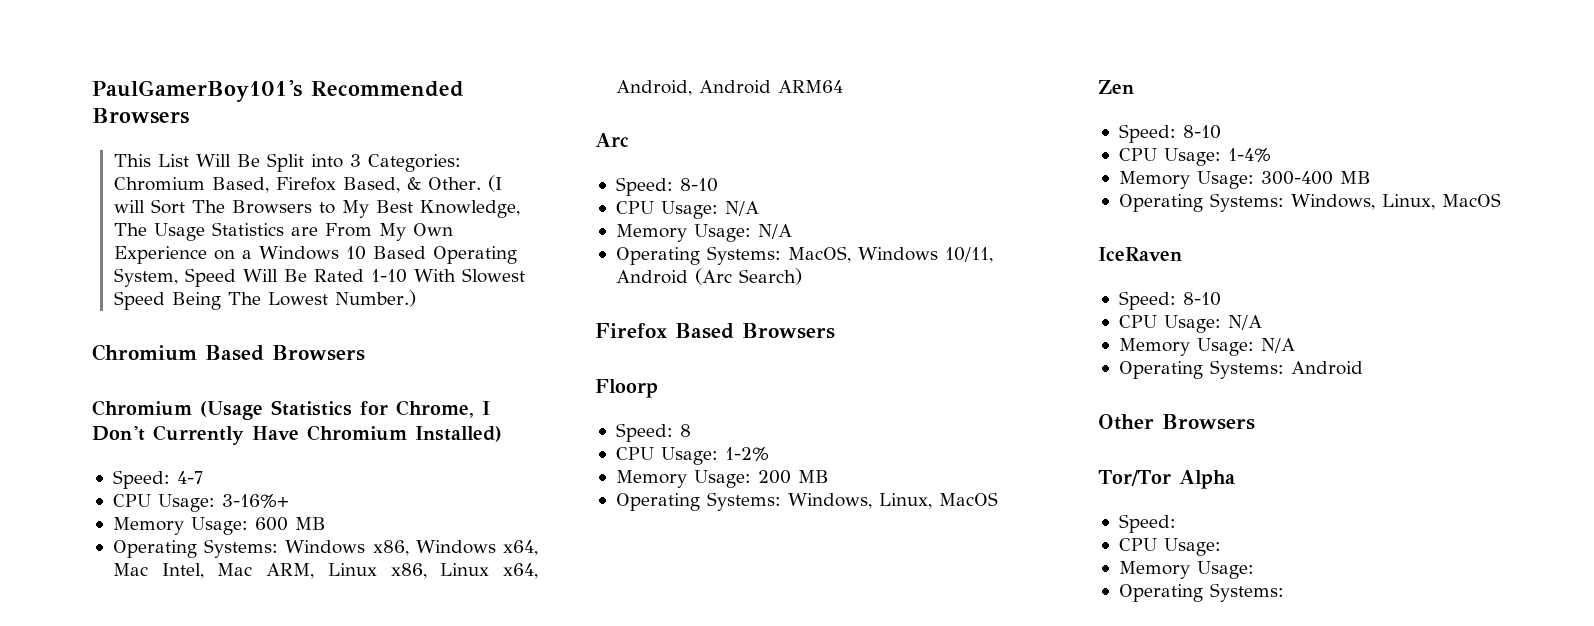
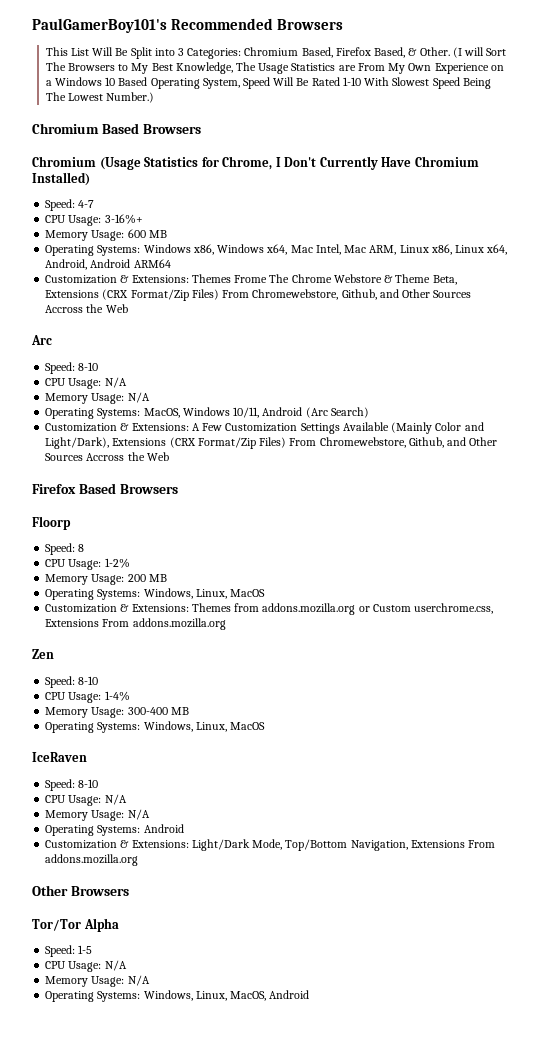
+ Customization & Extensions: Themes Frome The Chrome Webstore & Theme Beta, Extensions (CRX Format/Zip Files) From Chromewebstore, Github, and Other Sources Accross the Web
+ Customization & Extensions: A Few Customization Settings Available (Mainly Color and Light/Dark), Extensions (CRX Format/Zip Files) From Chromewebstore, Github, and Other Sources Accross the Web
+ Customization & Extensions: Themes from addons.mozilla.org or Custom userchrome.css, Extensions From addons.mozilla.org
+ Customization & Extensions: Light/Dark Mode, Top/Bottom Navigation, Extensions From addons.mozilla.org
  Tor/Tor Alpha
- Speed:
- CPU Usage:
- Memory Usage:
- Operating Systems:
+ Speed: 1-5
+ CPU Usage: N/A
+ Memory Usage: N/A
+ Operating Systems: Windows, Linux, MacOS, Android

